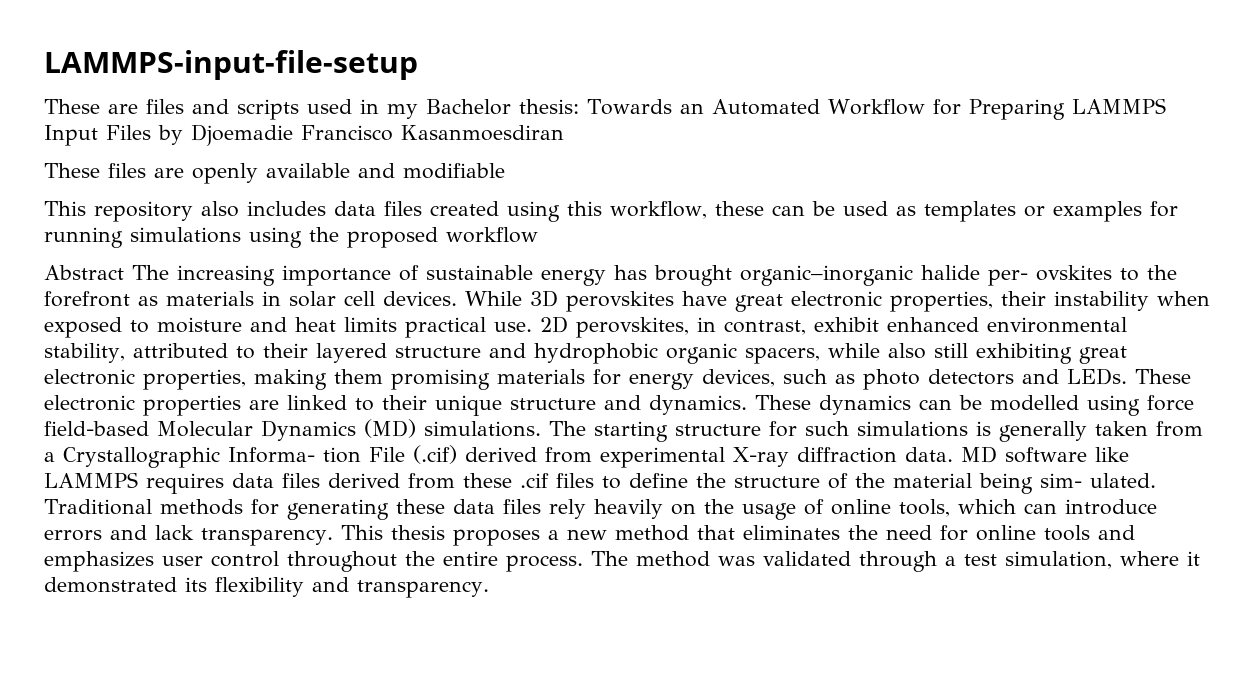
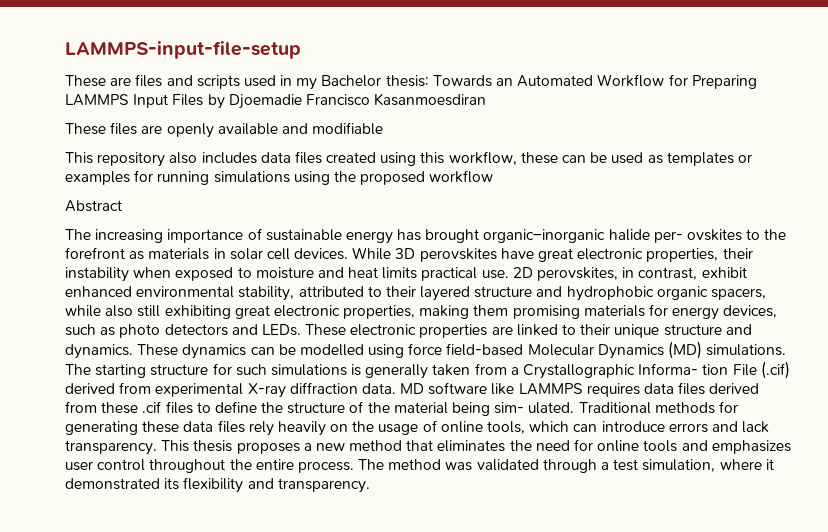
- Abstract The increasing importance of sustainable energy has brought organic–inorganic halide per- ovskites to the forefront as materials in solar cell devices.
+ Abstract
+ The increasing importance of sustainable energy has brought organic–inorganic halide per- ovskites to the forefront as materials in solar cell devices.

